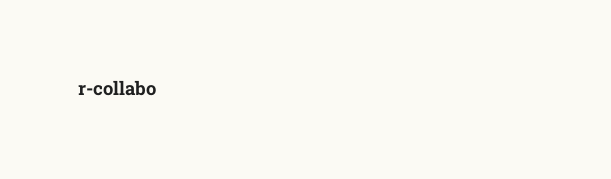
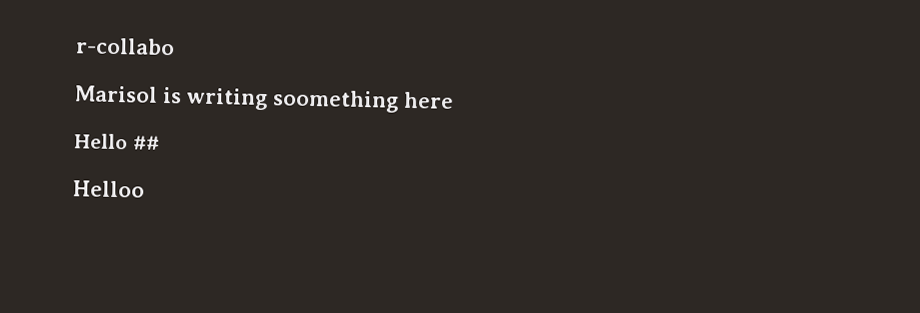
+ Marisol is writing soomething here
+ Hello ##
+ Helloo

